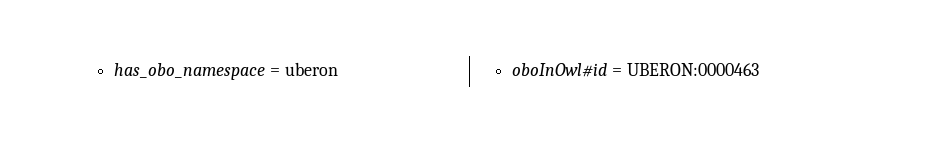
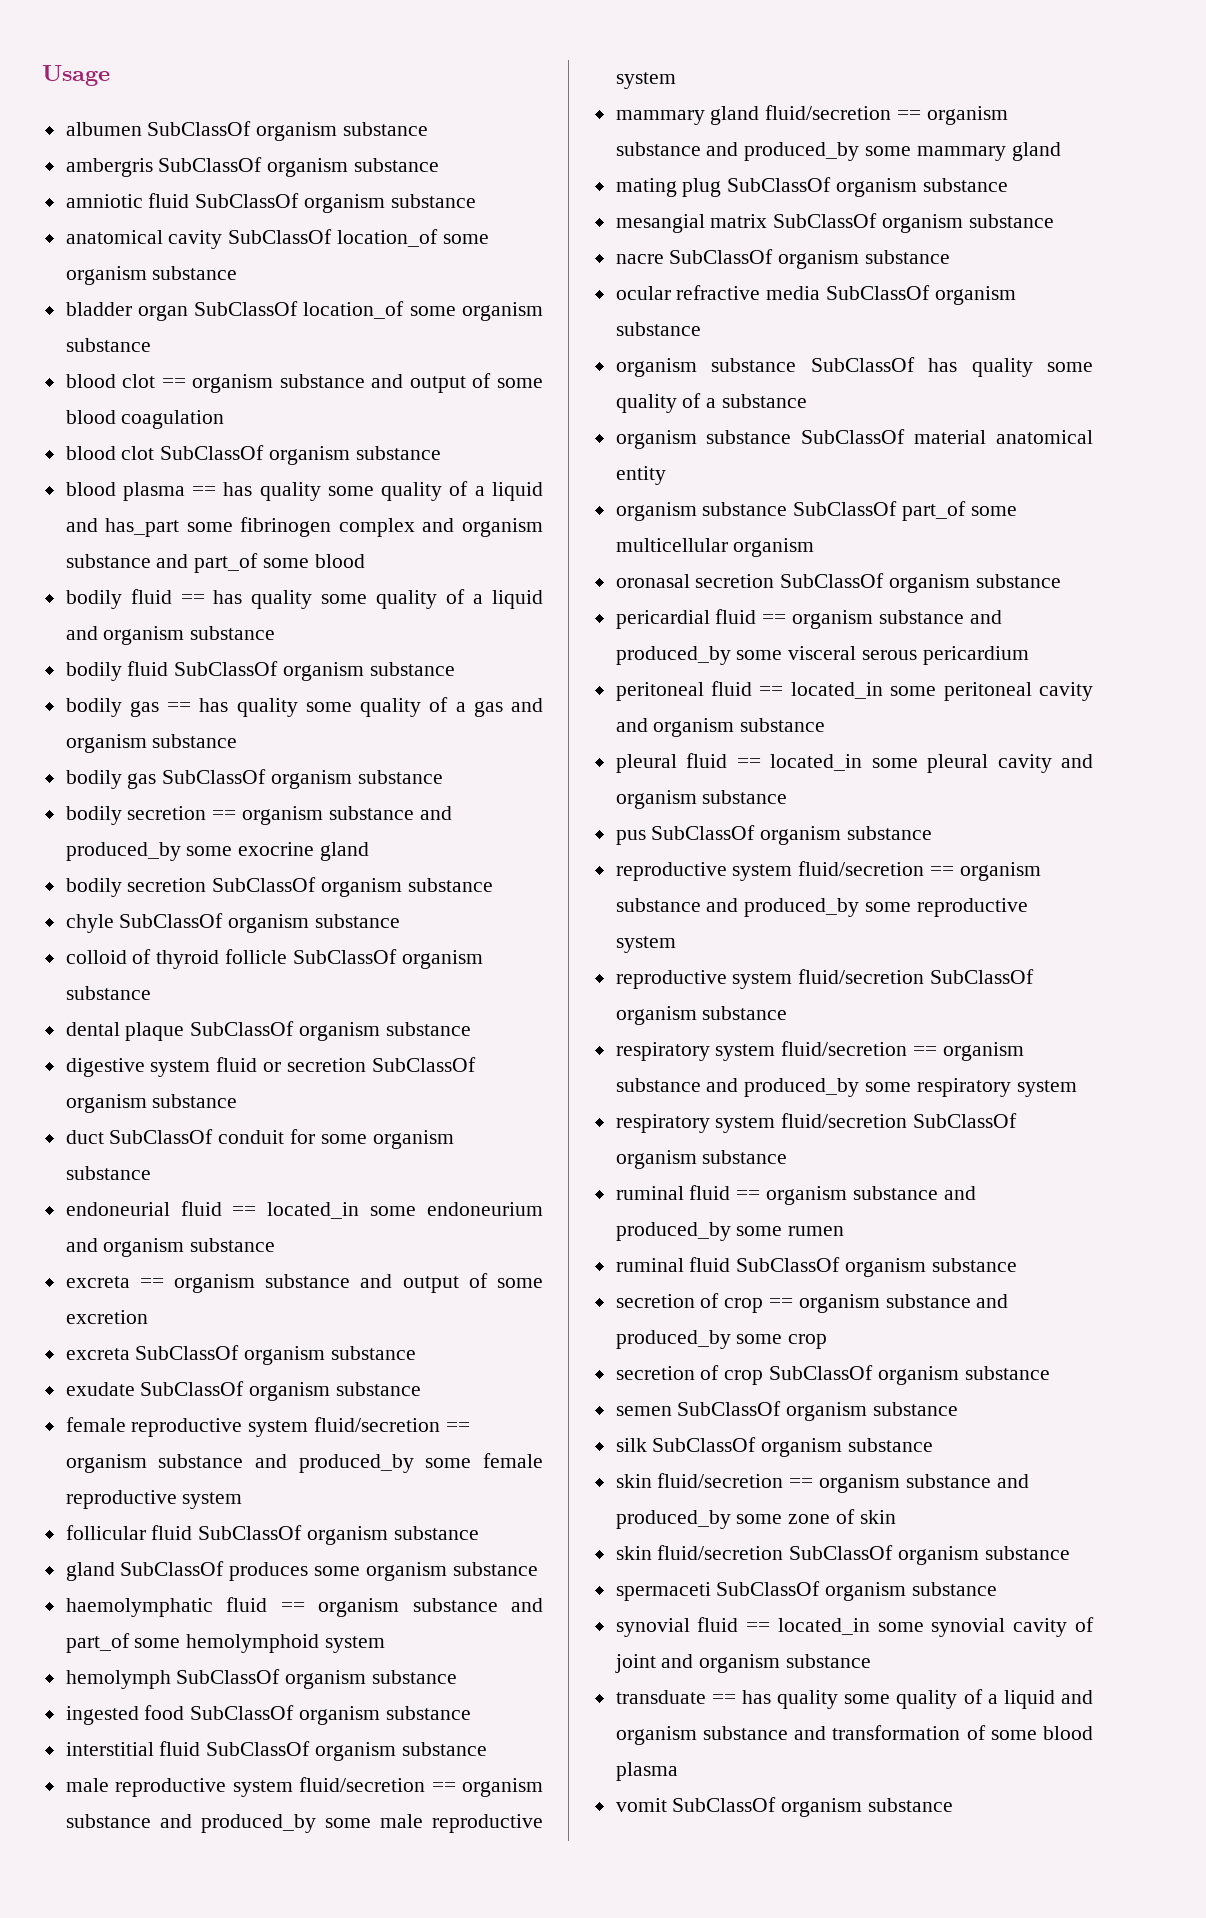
- has_obo_namespace = uberon
- oboInOwl#id = UBERON:0000463
+ Usage
+ albumen SubClassOf organism substance
+ ambergris SubClassOf organism substance
+ amniotic fluid SubClassOf organism substance
+ anatomical cavity SubClassOf location_of some organism substance
+ bladder organ SubClassOf location_of some organism substance
+ blood clot == organism substance and output of some blood coagulation
+ blood clot SubClassOf organism substance
+ blood plasma == has quality some quality of a liquid and has_part some fibrinogen complex and organism substance and part_of some blood
+ bodily fluid == has quality some quality of a liquid and organism substance
+ bodily fluid SubClassOf organism substance
+ bodily gas == has quality some quality of a gas and organism substance
+ bodily gas SubClassOf organism substance
+ bodily secretion == organism substance and produced_by some exocrine gland
+ bodily secretion SubClassOf organism substance
+ chyle SubClassOf organism substance
+ colloid of thyroid follicle SubClassOf organism substance
+ dental plaque SubClassOf organism substance
+ digestive system fluid or secretion SubClassOf organism substance
+ duct SubClassOf conduit for some organism substance
+ endoneurial fluid == located_in some endoneurium and organism substance
+ excreta == organism substance and output of some excretion
+ excreta SubClassOf organism substance
+ exudate SubClassOf organism substance
+ female reproductive system fluid/secretion == organism substance and produced_by some female reproductive system
+ follicular fluid SubClassOf organism substance
+ gland SubClassOf produces some organism substance
+ haemolymphatic fluid == organism substance and part_of some hemolymphoid system
+ hemolymph SubClassOf organism substance
+ ingested food SubClassOf organism substance
+ interstitial fluid SubClassOf organism substance
+ male reproductive system fluid/secretion == organism substance and produced_by some male reproductive system
+ mammary gland fluid/secretion == organism substance and produced_by some mammary gland
+ mating plug SubClassOf organism substance
+ mesangial matrix SubClassOf organism substance
+ nacre SubClassOf organism substance
+ ocular refractive media SubClassOf organism substance
+ organism substance SubClassOf has quality some quality of a substance
+ organism substance SubClassOf material anatomical entity
+ organism substance SubClassOf part_of some multicellular organism
+ oronasal secretion SubClassOf organism substance
+ pericardial fluid == organism substance and produced_by some visceral serous pericardium
+ peritoneal fluid == located_in some peritoneal cavity and organism substance
+ pleural fluid == located_in some pleural cavity and organism substance
+ pus SubClassOf organism substance
+ reproductive system fluid/secretion == organism substance and produced_by some reproductive system
+ reproductive system fluid/secretion SubClassOf organism substance
+ respiratory system fluid/secretion == organism substance and produced_by some respiratory system
+ respiratory system fluid/secretion SubClassOf organism substance
+ ruminal fluid == organism substance and produced_by some rumen
+ ruminal fluid SubClassOf organism substance
+ secretion of crop == organism substance and produced_by some crop
+ secretion of crop SubClassOf organism substance
+ semen SubClassOf organism substance
+ silk SubClassOf organism substance
+ skin fluid/secretion == organism substance and produced_by some zone of skin
+ skin fluid/secretion SubClassOf organism substance
+ spermaceti SubClassOf organism substance
+ synovial fluid == located_in some synovial cavity of joint and organism substance
+ transduate == has quality some quality of a liquid and organism substance and transformation of some blood plasma
+ vomit SubClassOf organism substance

